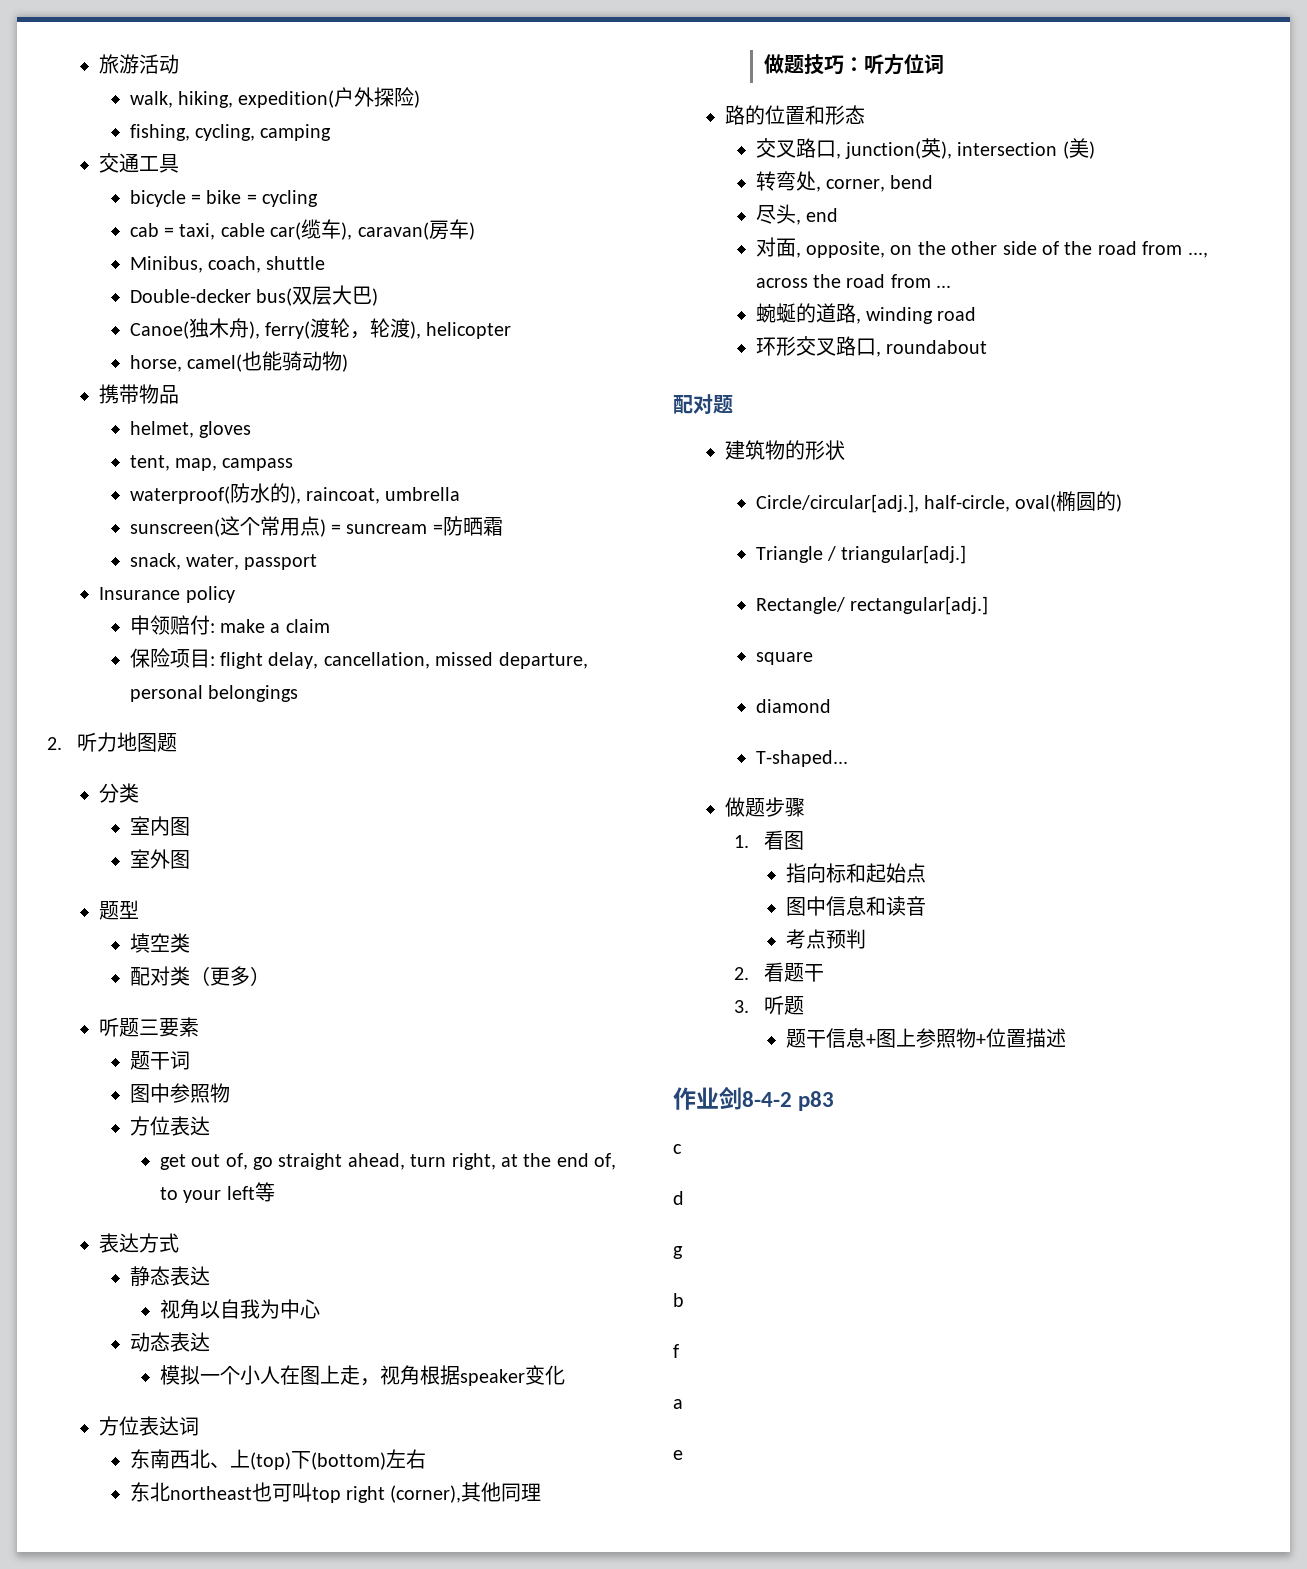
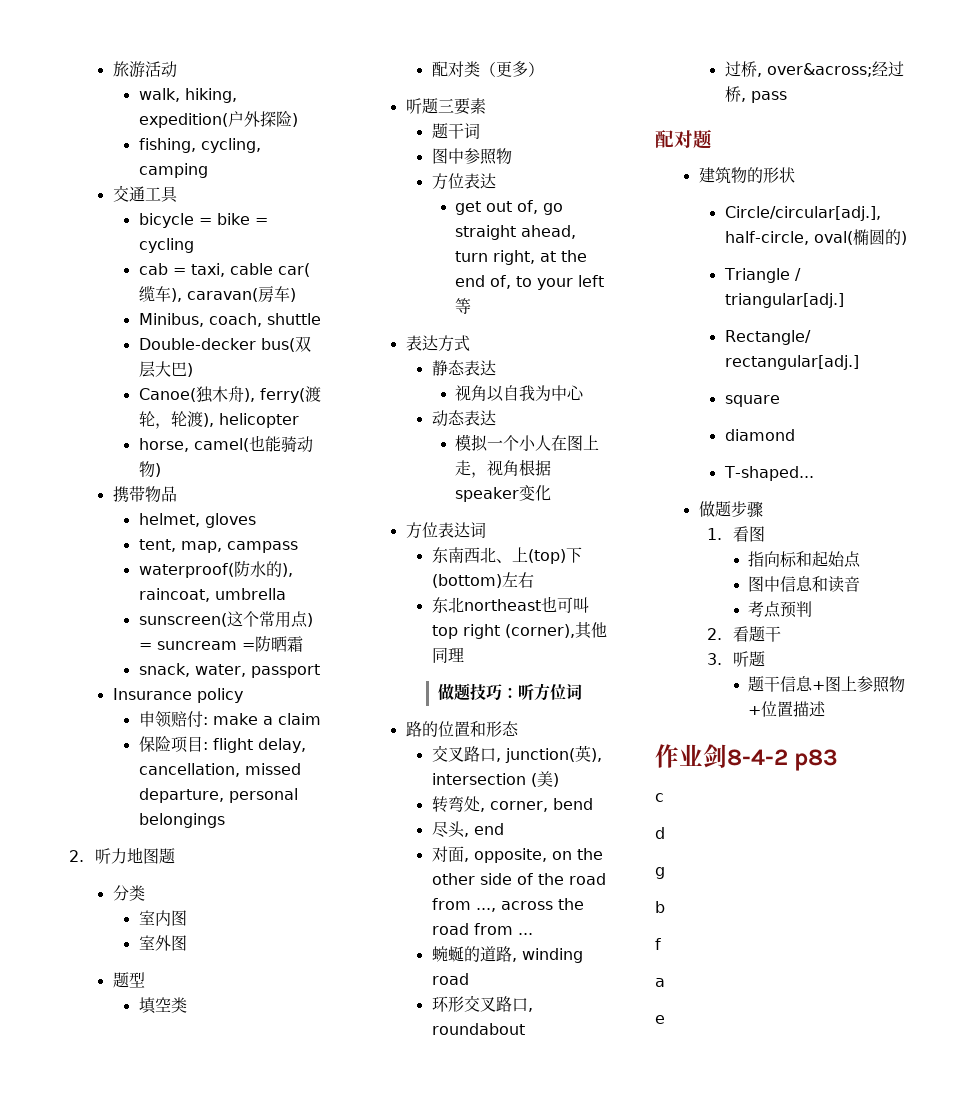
+ 过桥, over&across;经过桥, pass

